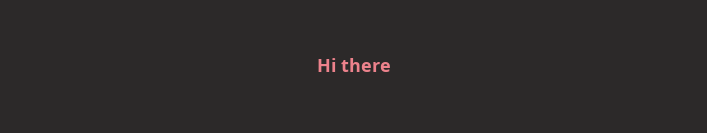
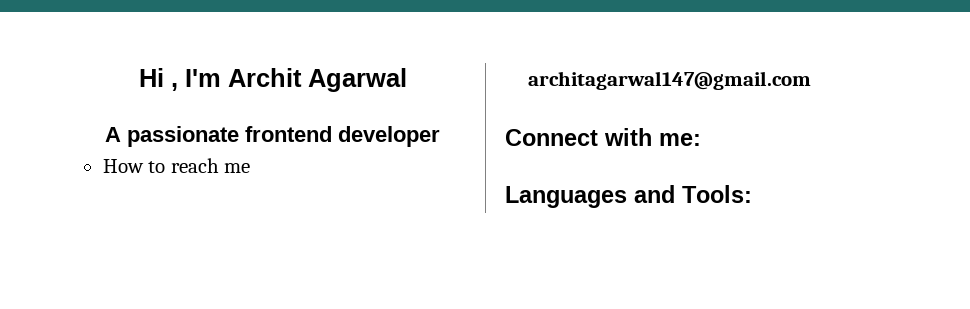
- Hi there
+ Hi , I'm Archit Agarwal
+ A passionate frontend developer
+ How to reach me architagarwal147@gmail.com
+ Connect with me:
+ Languages and Tools:

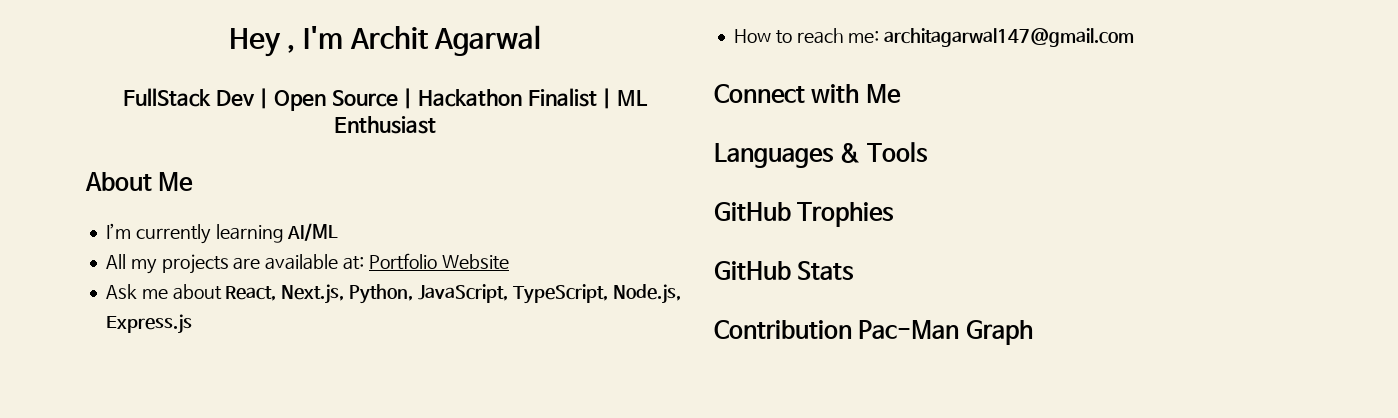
- Hi , I'm Archit Agarwal
+ Hey , I'm Archit Agarwal
- A passionate frontend developer
+ FullStack Dev | Open Source | Hackathon Finalist | ML Enthusiast
+ About Me
+ I’m currently learning AI/ML
+ All my projects are available at: Portfolio Website
+ Ask me about React, Next.js, Python, JavaScript, TypeScript, Node.js, Express.js
- How to reach me architagarwal147@gmail.com
+ How to reach me: architagarwal147@gmail.com
- Connect with me:
+ Connect with Me
- Languages and Tools:
+ Languages & Tools
+ GitHub Trophies
+ GitHub Stats
+ Contribution Pac-Man Graph

